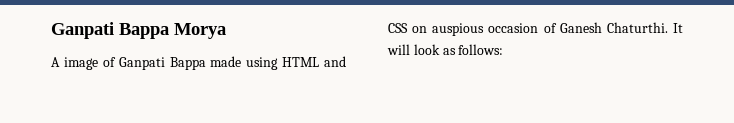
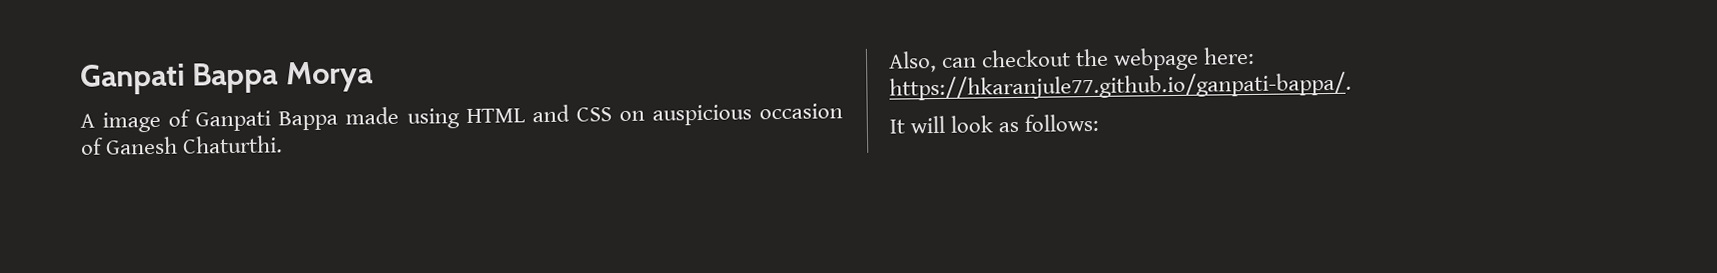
- A image of Ganpati Bappa made using HTML and CSS on auspious occasion of Ganesh Chaturthi. It will look as follows:
+ A image of Ganpati Bappa made using HTML and CSS on auspicious occasion of Ganesh Chaturthi.
+ Also, can checkout the webpage here: https://hkaranjule77.github.io/ganpati-bappa/.
+ It will look as follows:

